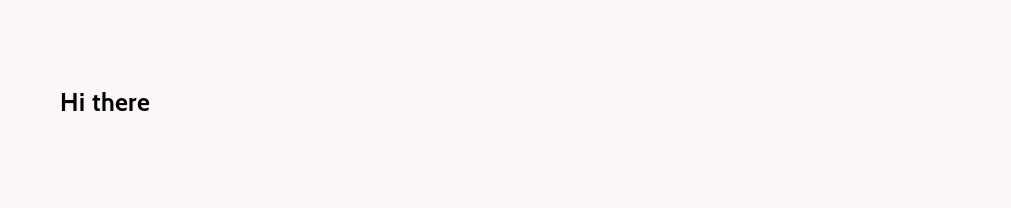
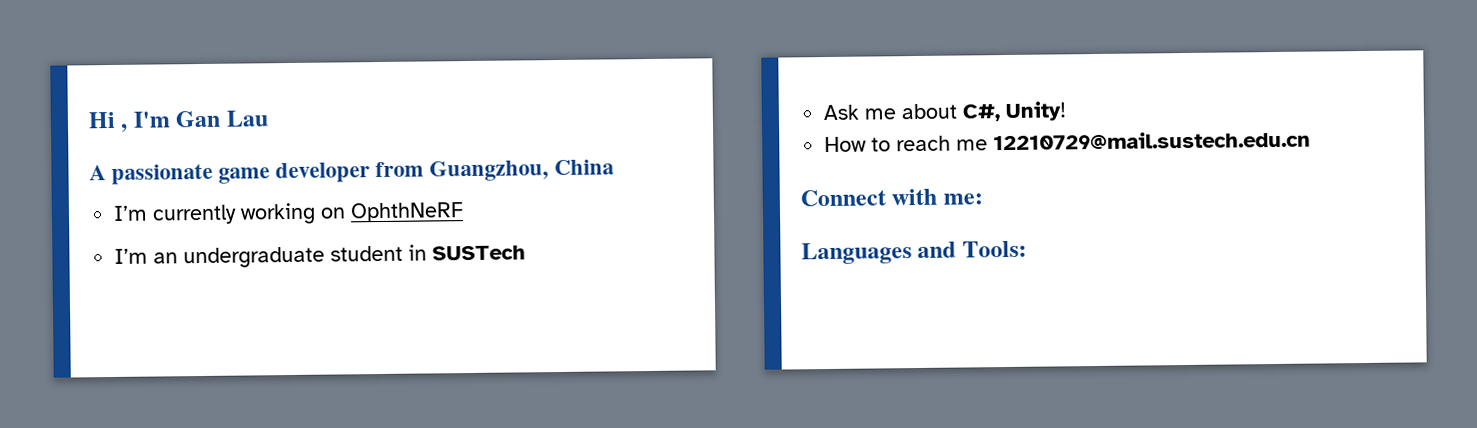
- Hi there
+ Hi , I'm Gan Lau
+ A passionate game developer from Guangzhou, China
+ I’m currently working on OphthNeRF
+ I’m an undergraduate student in SUSTech
+ Ask me about C#, Unity!
+ How to reach me 12210729@mail.sustech.edu.cn
+ Connect with me:
+ Languages and Tools:

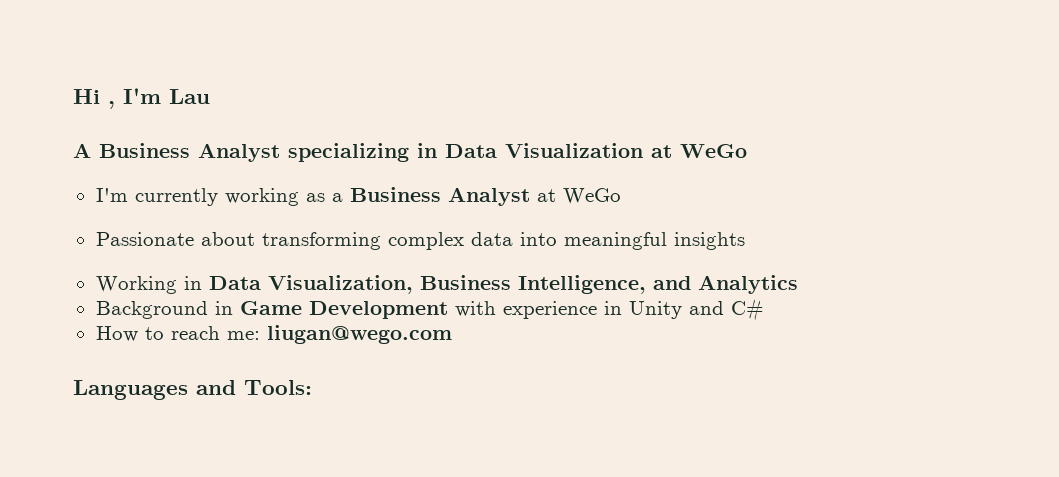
- Hi , I'm Gan Lau
+ Hi , I'm Lau
- A passionate game developer from Guangzhou, China
- I’m currently working on OphthNeRF
- I’m an undergraduate student in SUSTech
- Ask me about C#, Unity!
+ A Business Analyst specializing in Data Visualization at WeGo
+ I'm currently working as a Business Analyst at WeGo
+ Passionate about transforming complex data into meaningful insights
+ Working in Data Visualization, Business Intelligence, and Analytics
+ Background in Game Development with experience in Unity and C#
- How to reach me 12210729@mail.sustech.edu.cn
- Connect with me:
+ How to reach me: liugan@wego.com

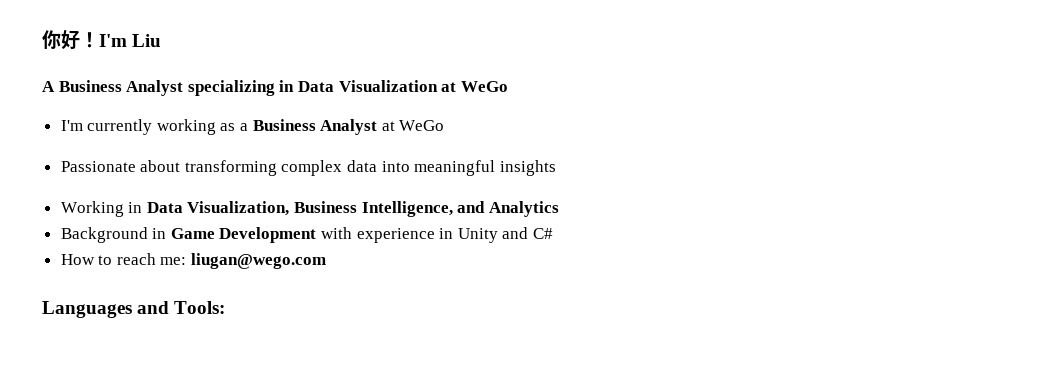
- Hi , I'm Lau
+ 你好！I'm Liu

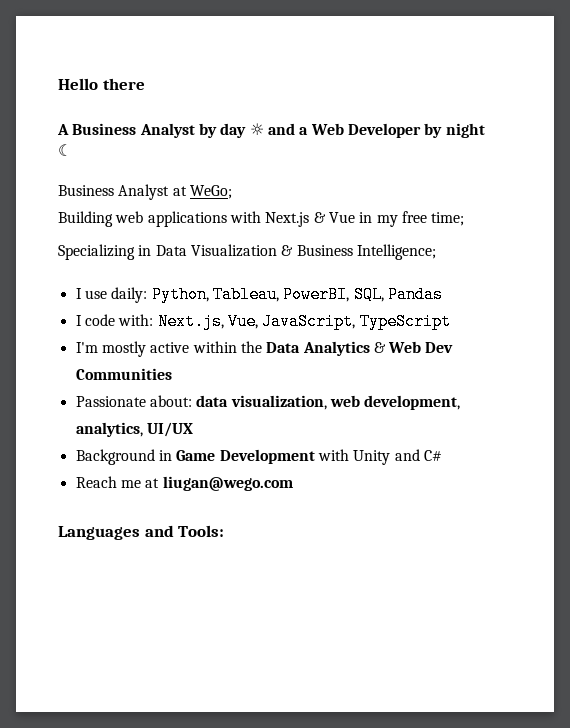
- 你好！I'm Liu
+ Hello there
- A Business Analyst specializing in Data Visualization at WeGo
- I'm currently working as a Business Analyst at WeGo
- Passionate about transforming complex data into meaningful insights
- Working in Data Visualization, Business Intelligence, and Analytics
+ A Business Analyst by day ☼ and a Web Developer by night ☾
+ Business Analyst at WeGo;
+ Building web applications with Next.js & Vue in my free time;
+ Specializing in Data Visualization & Business Intelligence;
+ I use daily: Python, Tableau, PowerBI, SQL, Pandas
+ I code with: Next.js, Vue, JavaScript, TypeScript
+ I'm mostly active within the Data Analytics & Web Dev Communities
+ Passionate about: data visualization, web development, analytics, UI/UX
- Background in Game Development with experience in Unity and C#
+ Background in Game Development with Unity and C#
- How to reach me: liugan@wego.com
+ Reach me at liugan@wego.com

